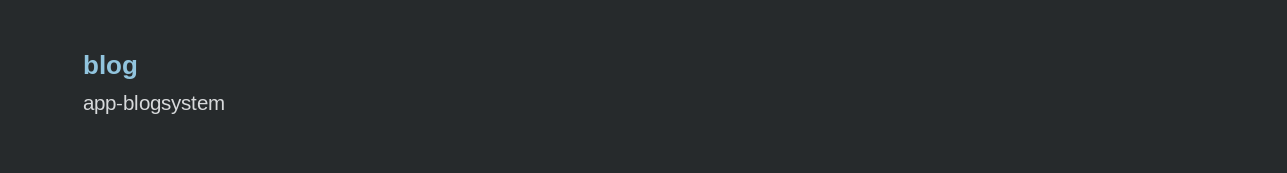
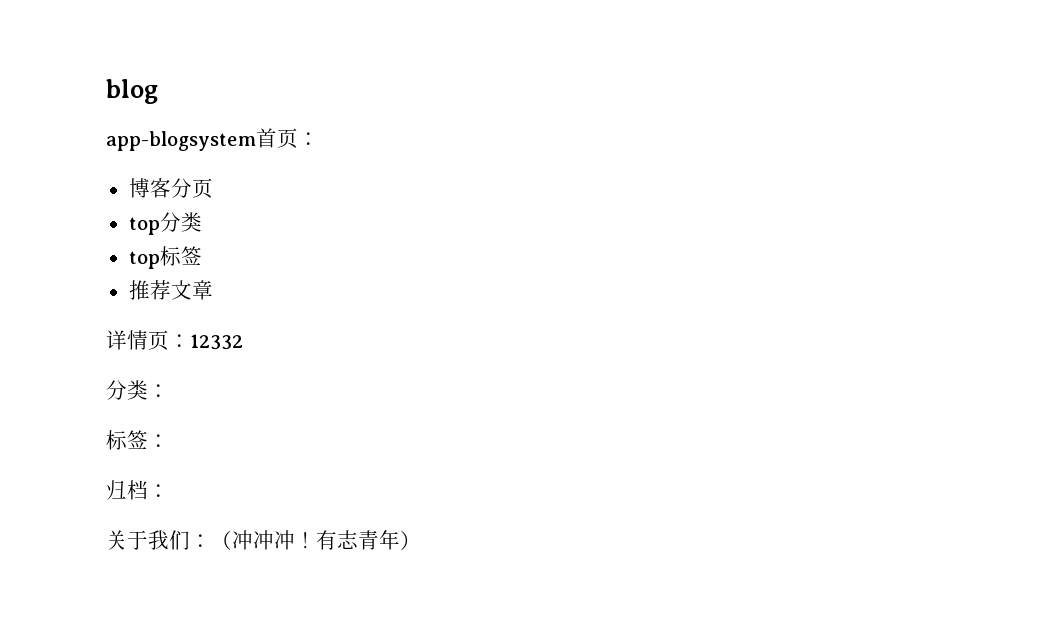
- app-blogsystem
+ app-blogsystem首页：
+ 博客分页
+ top分类
+ top标签
+ 推荐文章
+ 详情页：12332
+ 分类：
+ 标签：
+ 归档：
+ 关于我们：（冲冲冲！有志青年）

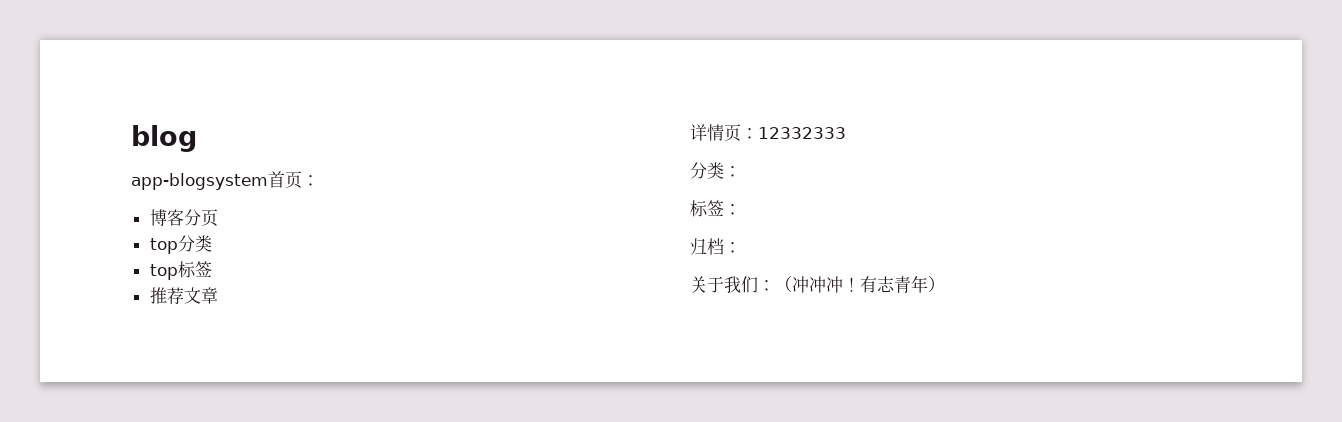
- 详情页：12332
+ 详情页：12332333

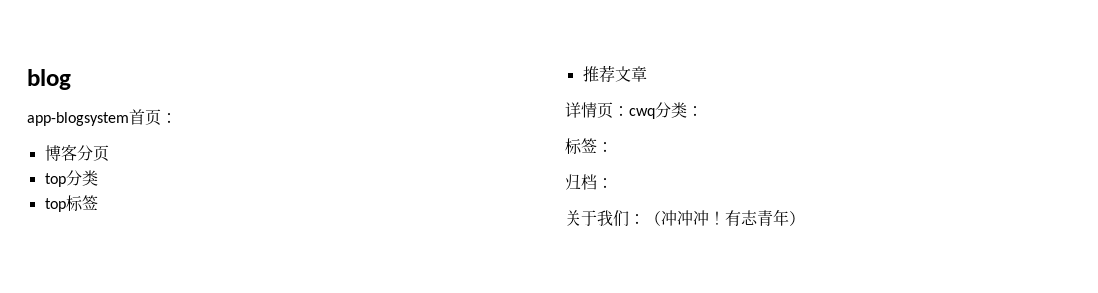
- 详情页：12332333
- 分类：
+ 详情页：cwq分类：

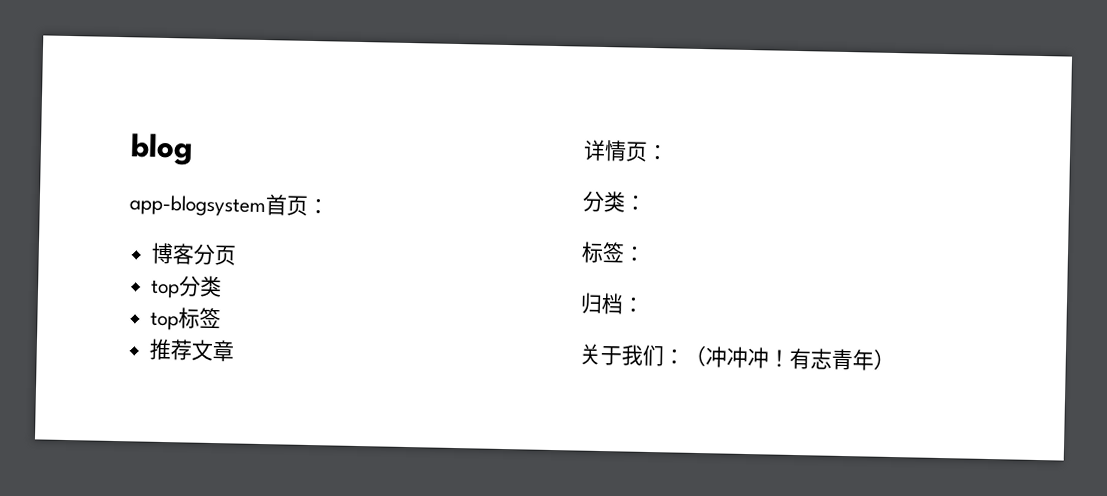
- 详情页：cwq分类：
+ 详情页：
+ 分类：

